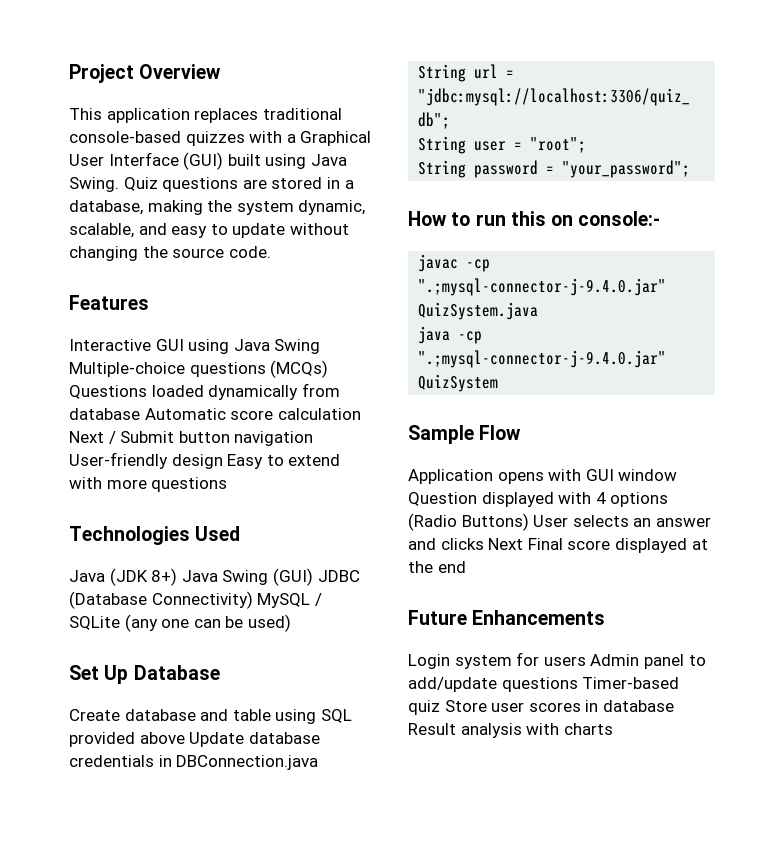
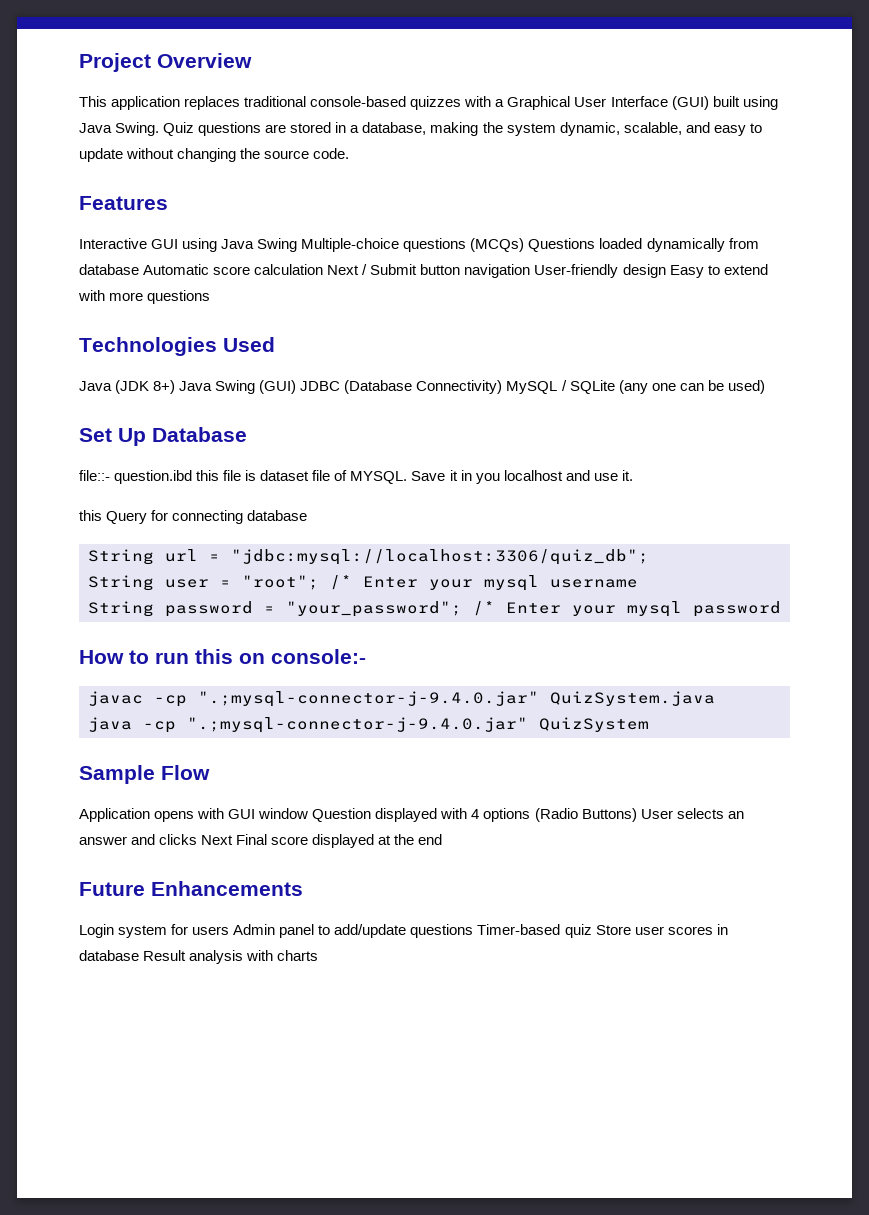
- Create database and table using SQL provided above Update database credentials in DBConnection.java
+ file::- question.ibd this file is dataset file of MYSQL. Save it in you localhost and use it.
+ this Query for connecting database
- String user = "root";
+ String user = "root"; /* Enter your mysql username
- String password = "your_password";
+ String password = "your_password"; /* Enter your mysql password

